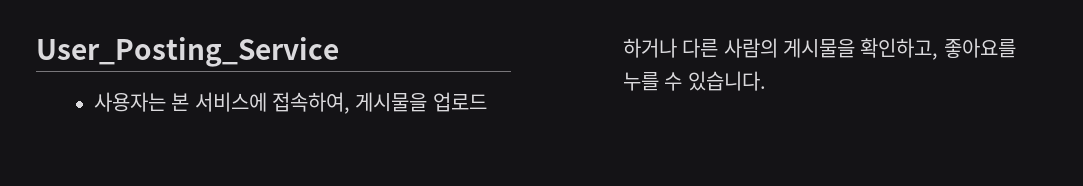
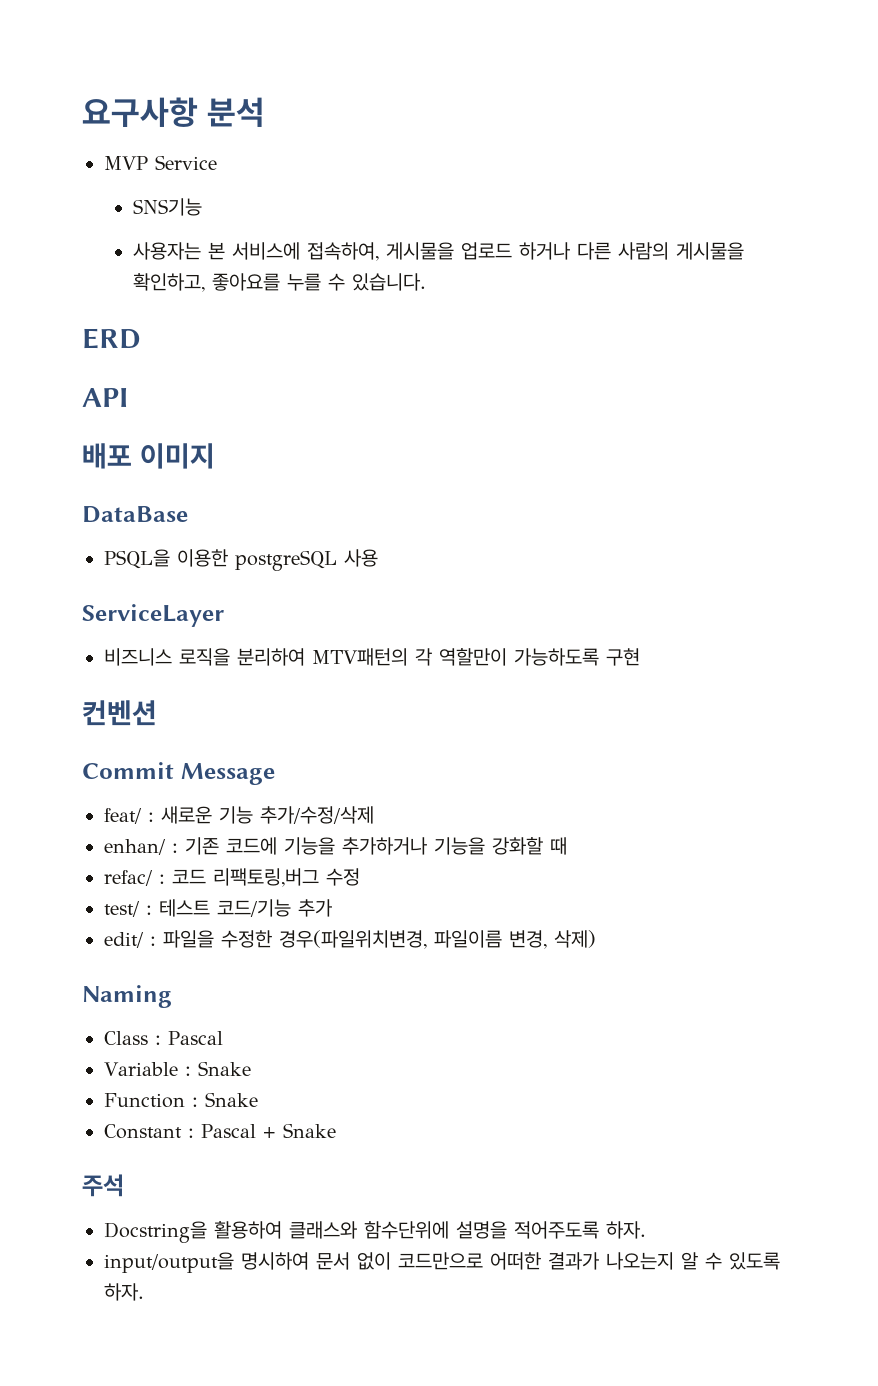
- User_Posting_Service
+ 요구사항 분석
+ MVP Service
+ SNS기능
+ ERD
+ API
+ 배포 이미지
+ DataBase
+ PSQL을 이용한 postgreSQL 사용
+ ServiceLayer
+ 비즈니스 로직을 분리하여 MTV패턴의 각 역할만이 가능하도록 구현
+ 컨벤션
+ Commit Message
+ feat/ : 새로운 기능 추가/수정/삭제
+ enhan/ : 기존 코드에 기능을 추가하거나 기능을 강화할 때
+ refac/ : 코드 리팩토링,버그 수정
+ test/ : 테스트 코드/기능 추가
+ edit/ : 파일을 수정한 경우(파일위치변경, 파일이름 변경, 삭제)
+ Naming
+ Class : Pascal
+ Variable : Snake
+ Function : Snake
+ Constant : Pascal + Snake
+ 주석
+ Docstring을 활용하여 클래스와 함수단위에 설명을 적어주도록 하자.
+ input/output을 명시하여 문서 없이 코드만으로 어떠한 결과가 나오는지 알 수 있도록 하자.

